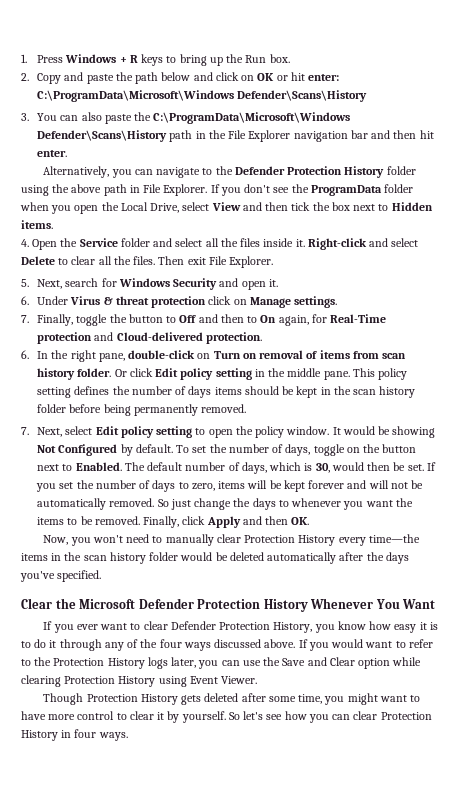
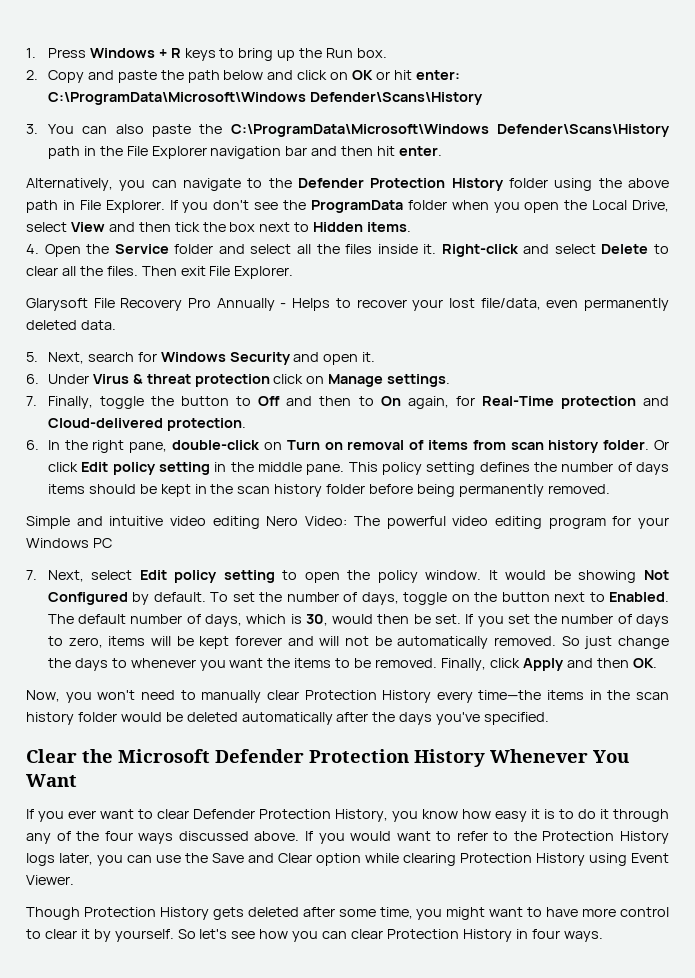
+ Glarysoft File Recovery Pro Annually - Helps to recover your lost file/data, even permanently deleted data.
+ Simple and intuitive video editing Nero Video: The powerful video editing program for your Windows PC

